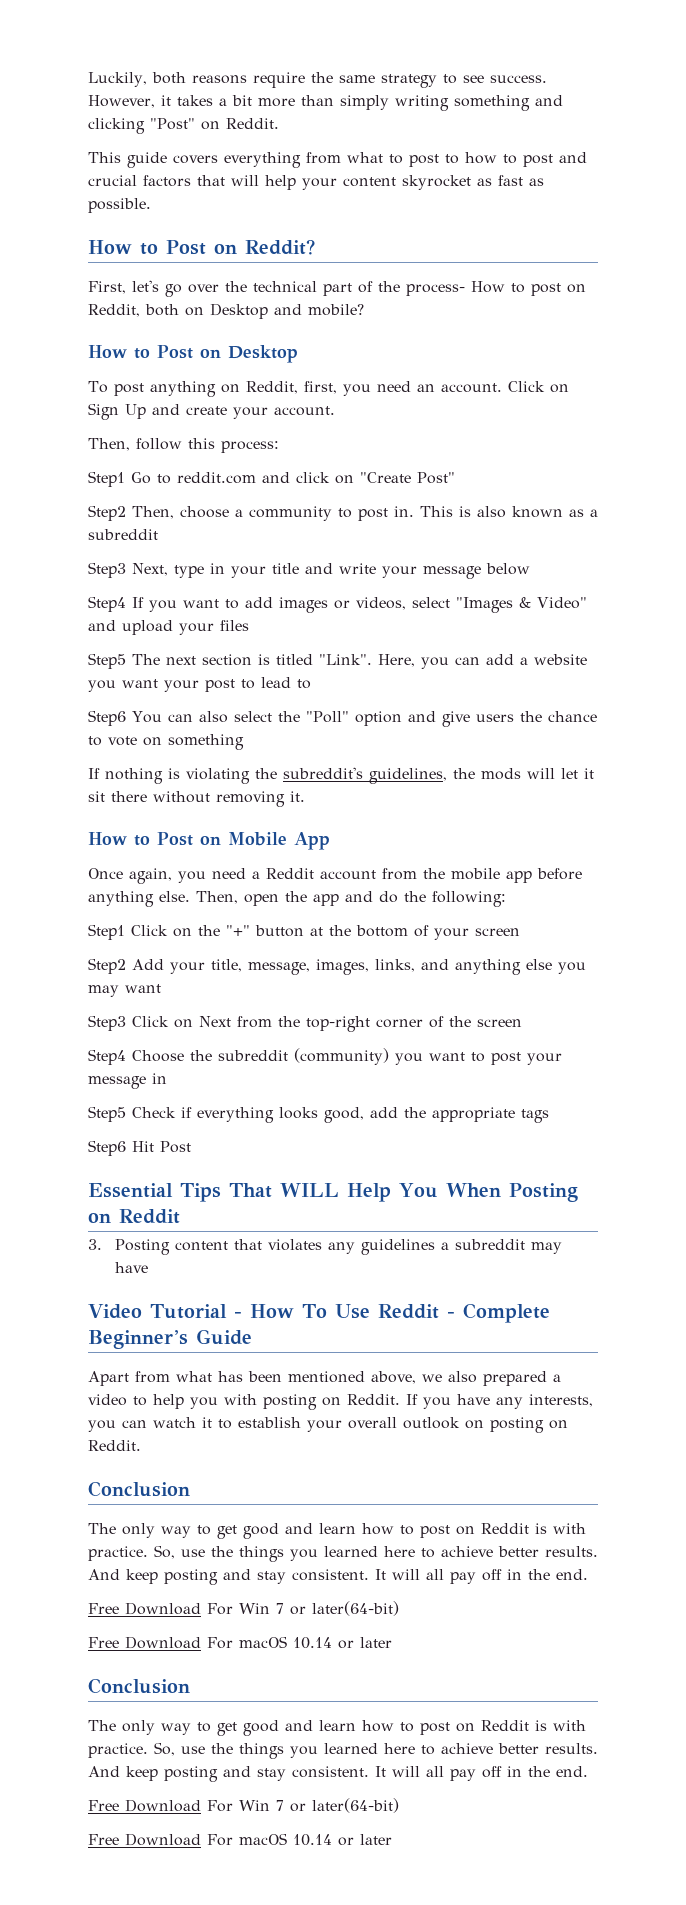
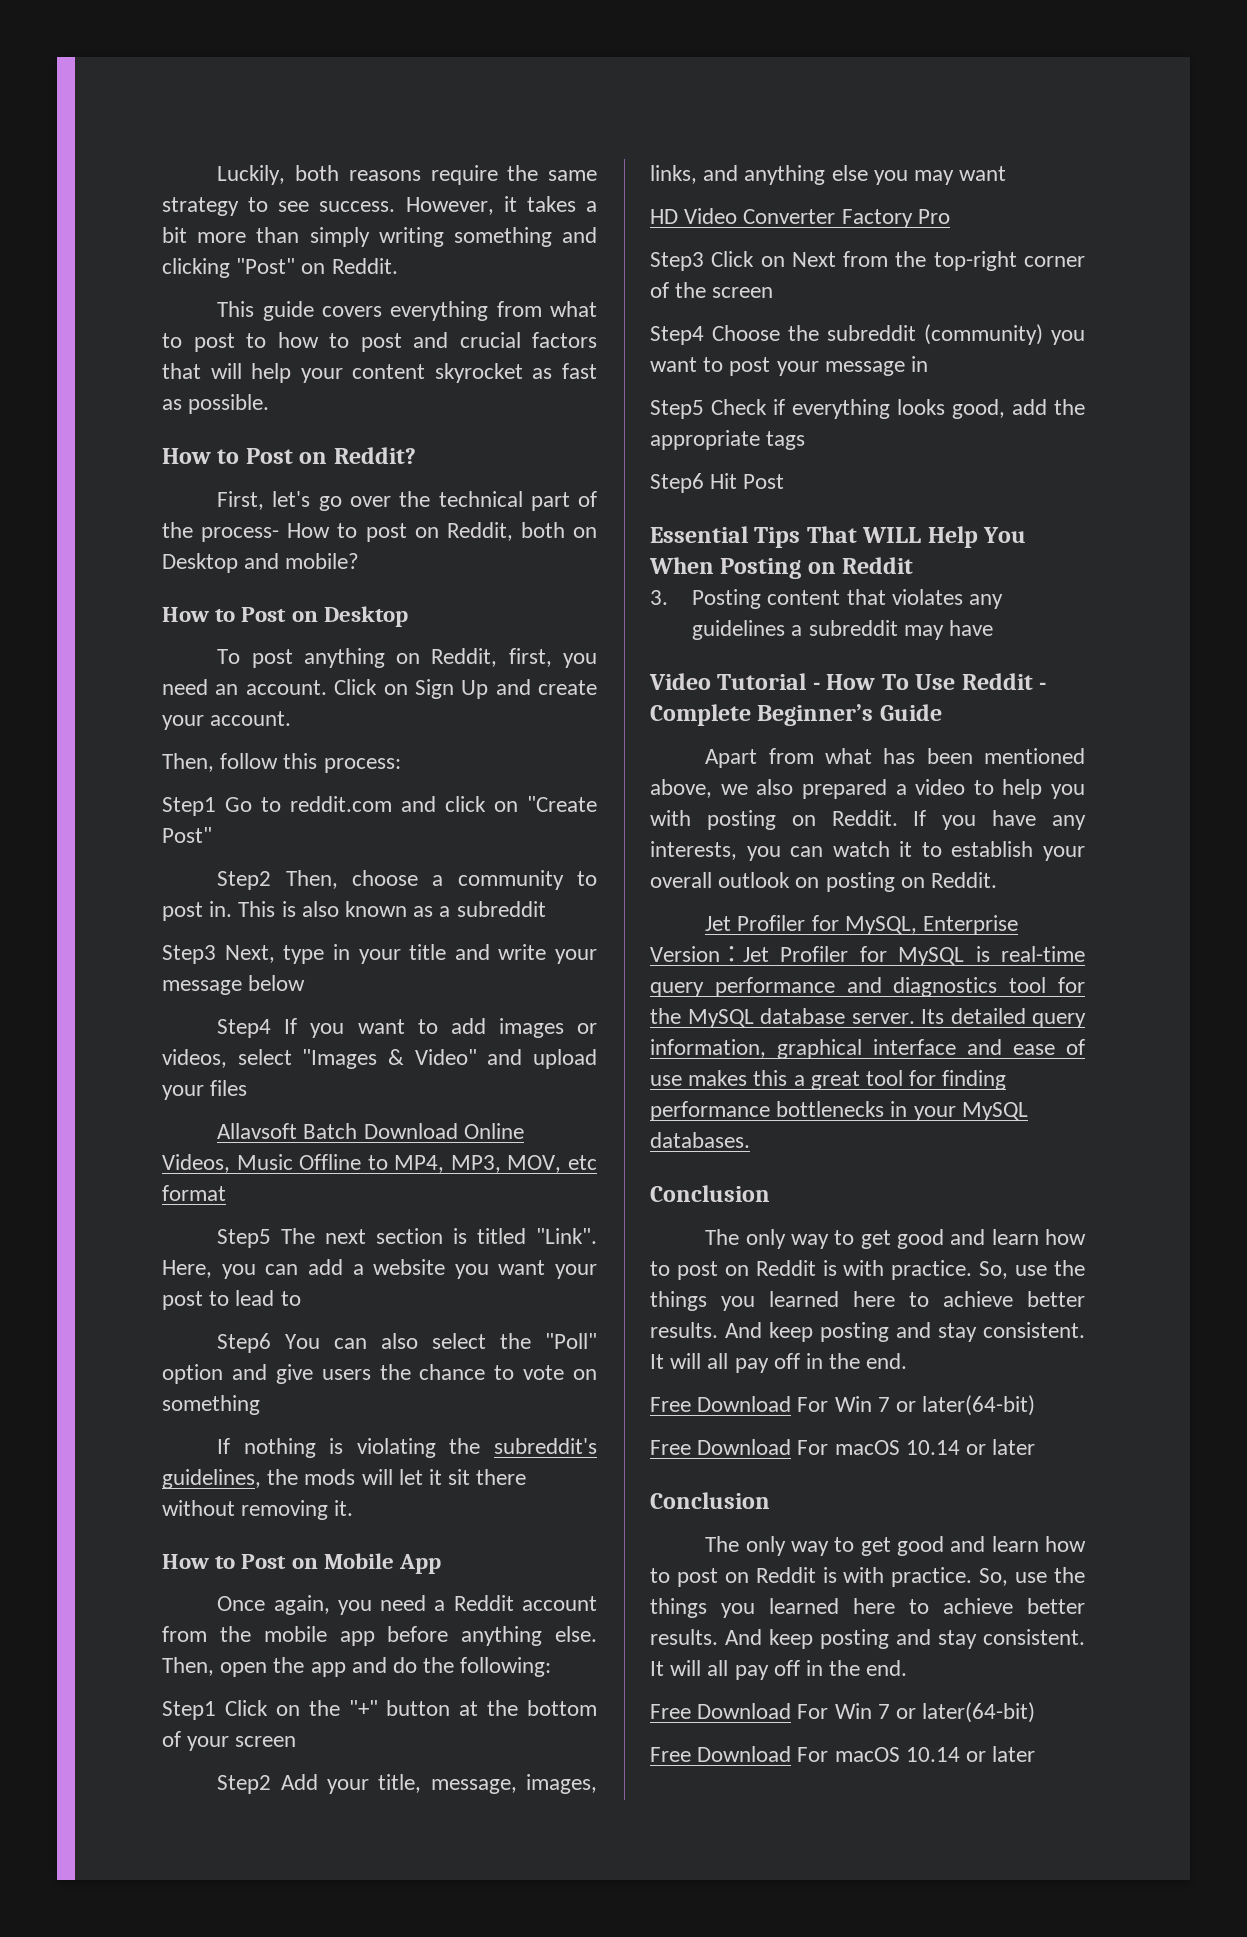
+ Allavsoft Batch Download Online Videos, Music Offline to MP4, MP3, MOV, etc format
+ HD Video Converter Factory Pro
+ Jet Profiler for MySQL, Enterprise Version：Jet Profiler for MySQL is real-time query performance and diagnostics tool for the MySQL database server. Its detailed query information, graphical interface and ease of use makes this a great tool for finding performance bottlenecks in your MySQL databases.

